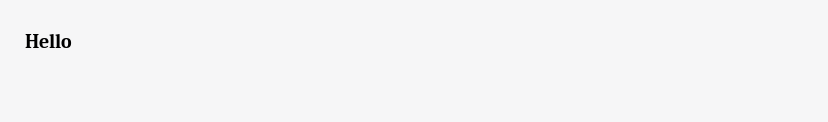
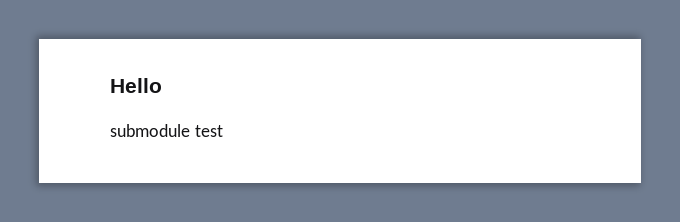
+ submodule test

